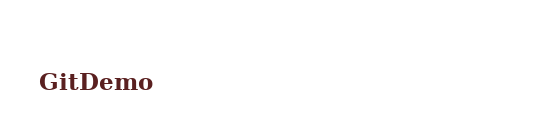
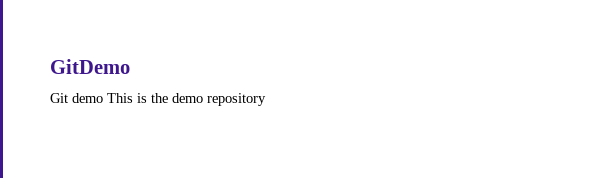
+ Git demo This is the demo repository

